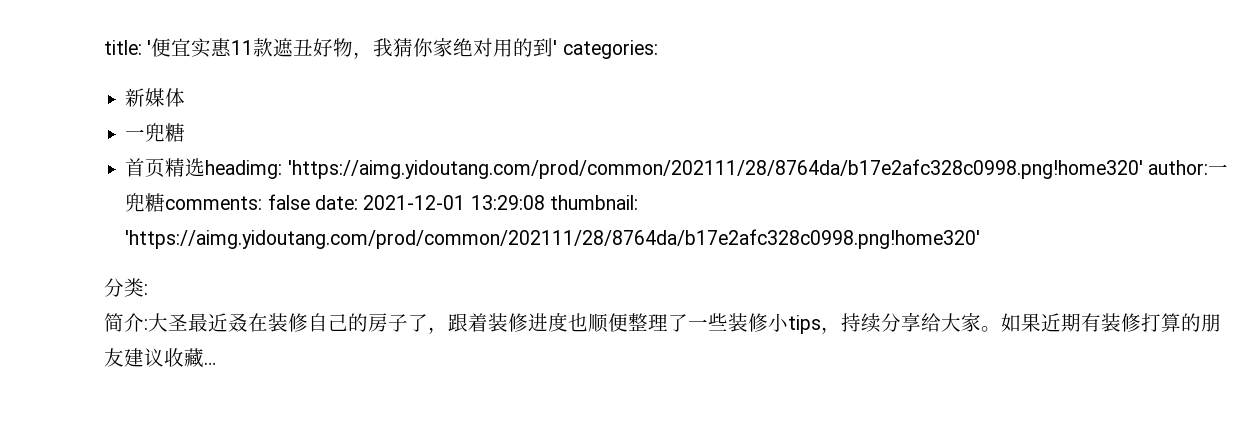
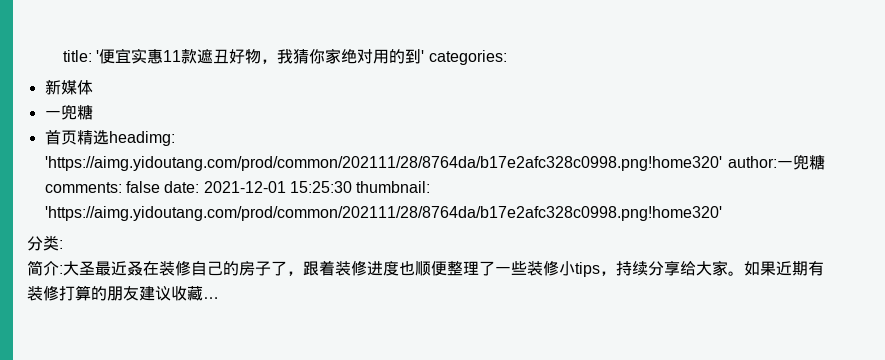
- 首页精选headimg: 'https://aimg.yidoutang.com/prod/common/202111/28/8764da/b17e2afc328c0998.png!home320' author:一兜糖comments: false date: 2021-12-01 13:29:08 thumbnail: 'https://aimg.yidoutang.com/prod/common/202111/28/8764da/b17e2afc328c0998.png!home320'
+ 首页精选headimg: 'https://aimg.yidoutang.com/prod/common/202111/28/8764da/b17e2afc328c0998.png!home320' author:一兜糖comments: false date: 2021-12-01 15:25:30 thumbnail: 'https://aimg.yidoutang.com/prod/common/202111/28/8764da/b17e2afc328c0998.png!home320'

